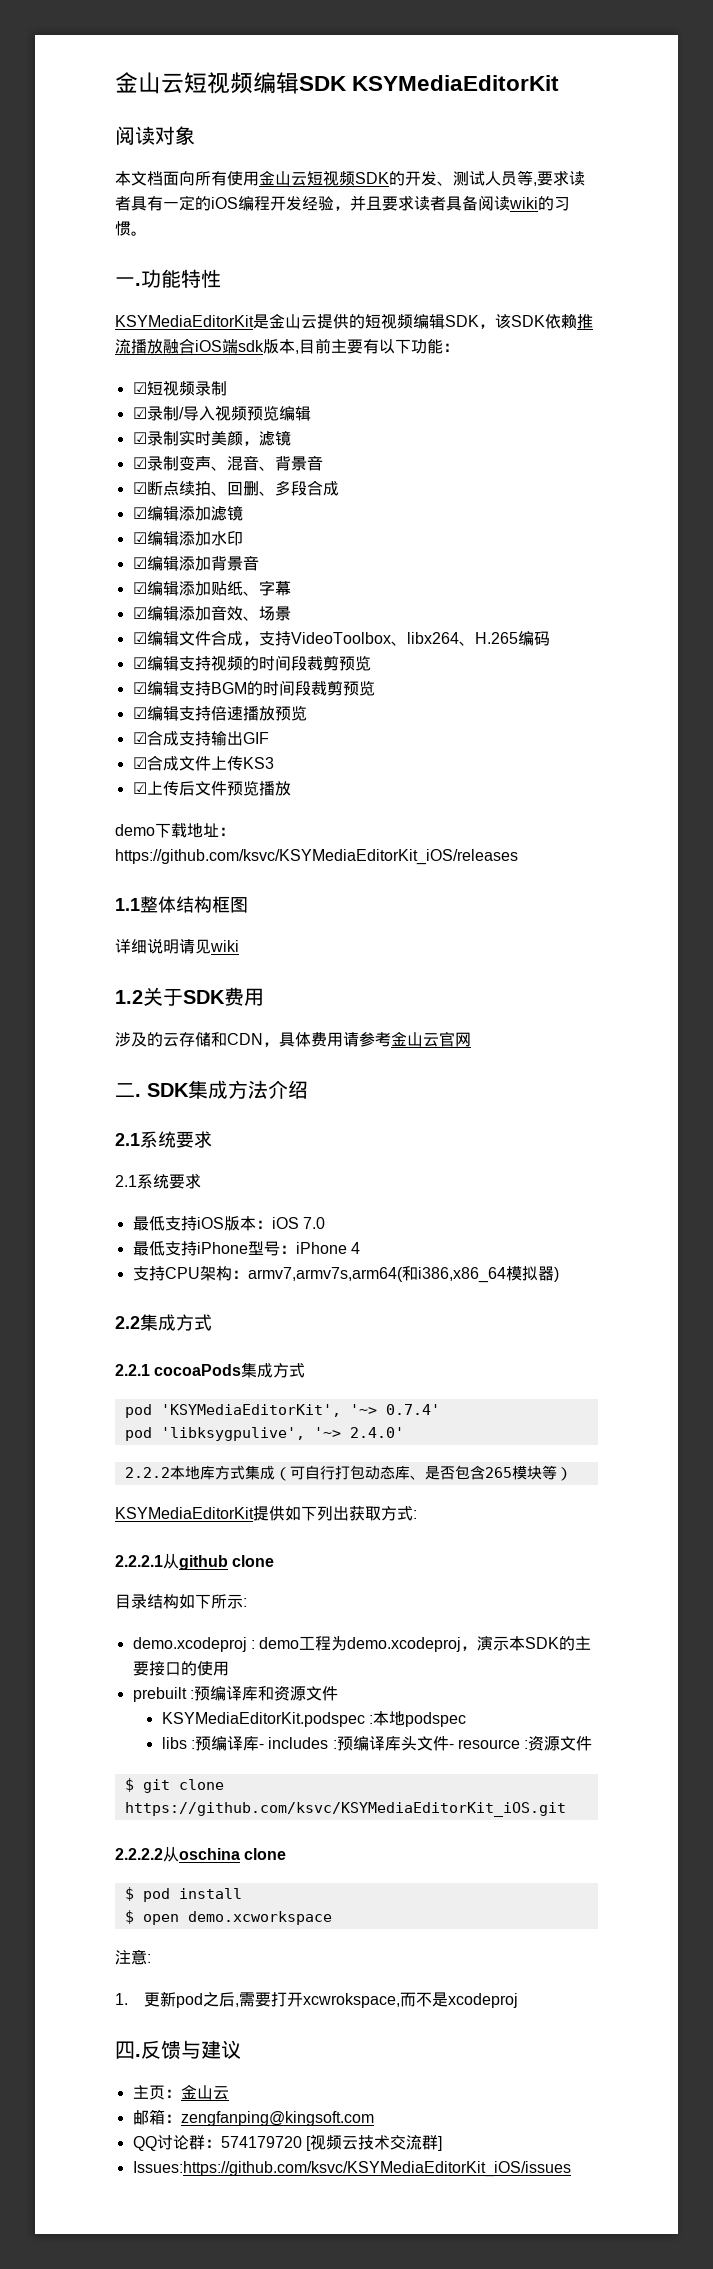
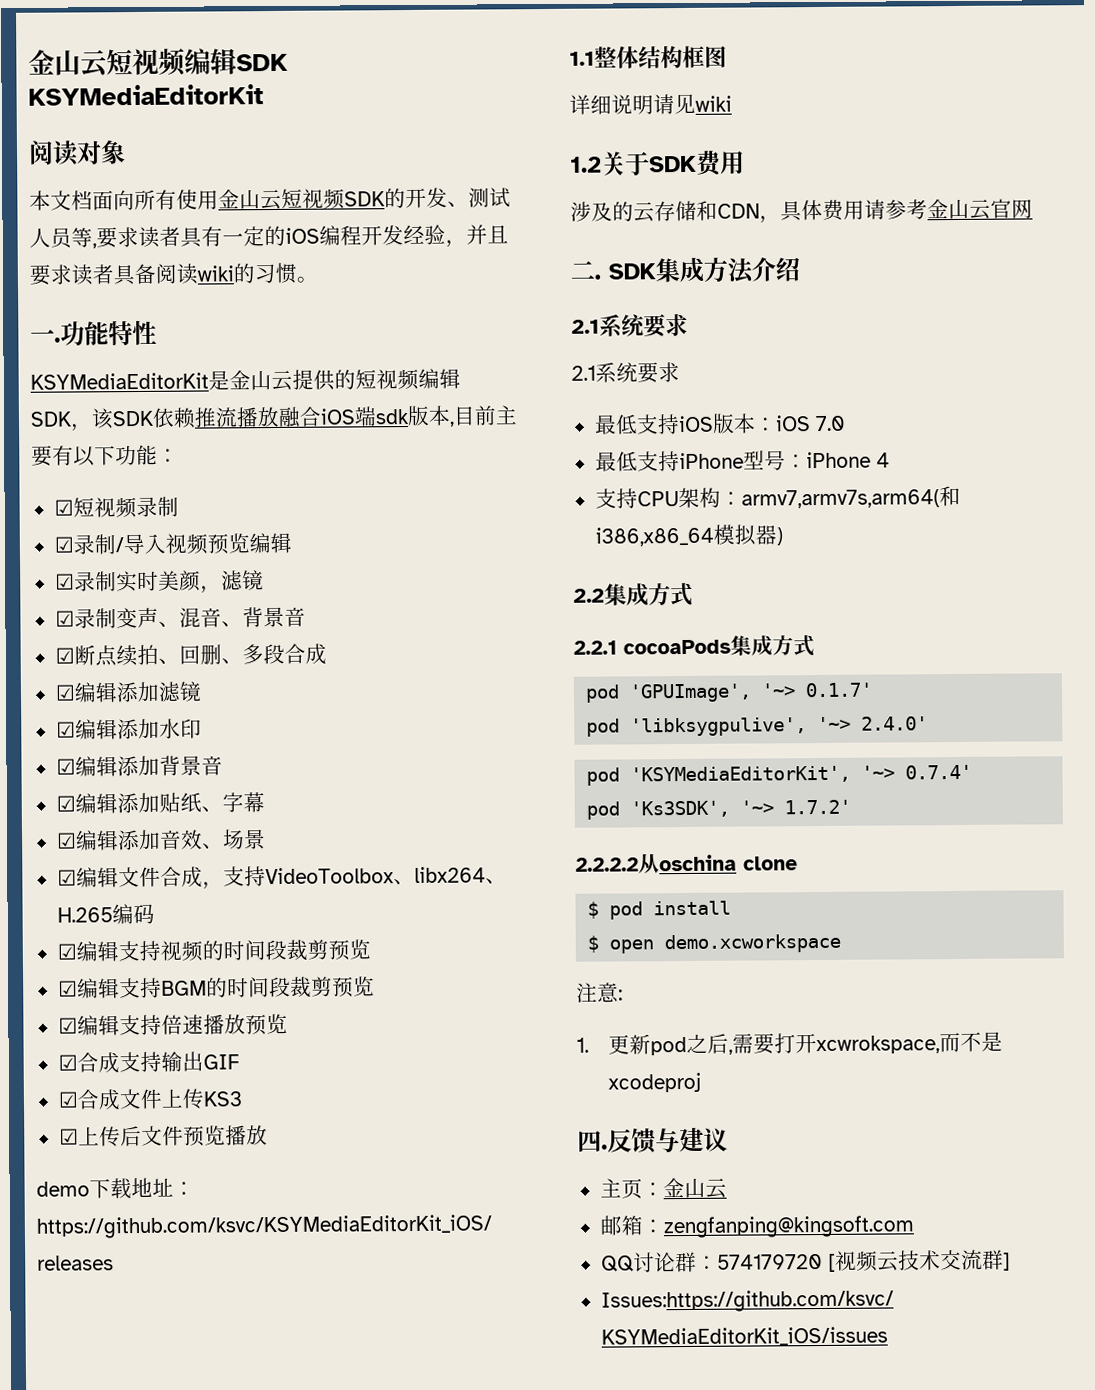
- pod 'KSYMediaEditorKit', '~> 0.7.4'
+ pod 'GPUImage', '~> 0.1.7'
- 2.2.2本地库方式集成（可自行打包动态库、是否包含265模块等）
- KSYMediaEditorKit提供如下列出获取方式:
- 2.2.2.1从github clone
- 目录结构如下所示:
- demo.xcodeproj : demo工程为demo.xcodeproj，演示本SDK的主要接口的使用
- prebuilt :预编译库和资源文件
- KSYMediaEditorKit.podspec :本地podspec
- libs :预编译库- includes :预编译库头文件- resource :资源文件
- $ git clone https://github.com/ksvc/KSYMediaEditorKit_iOS.git
+ pod 'KSYMediaEditorKit', '~> 0.7.4'
+ pod 'Ks3SDK', '~> 1.7.2'

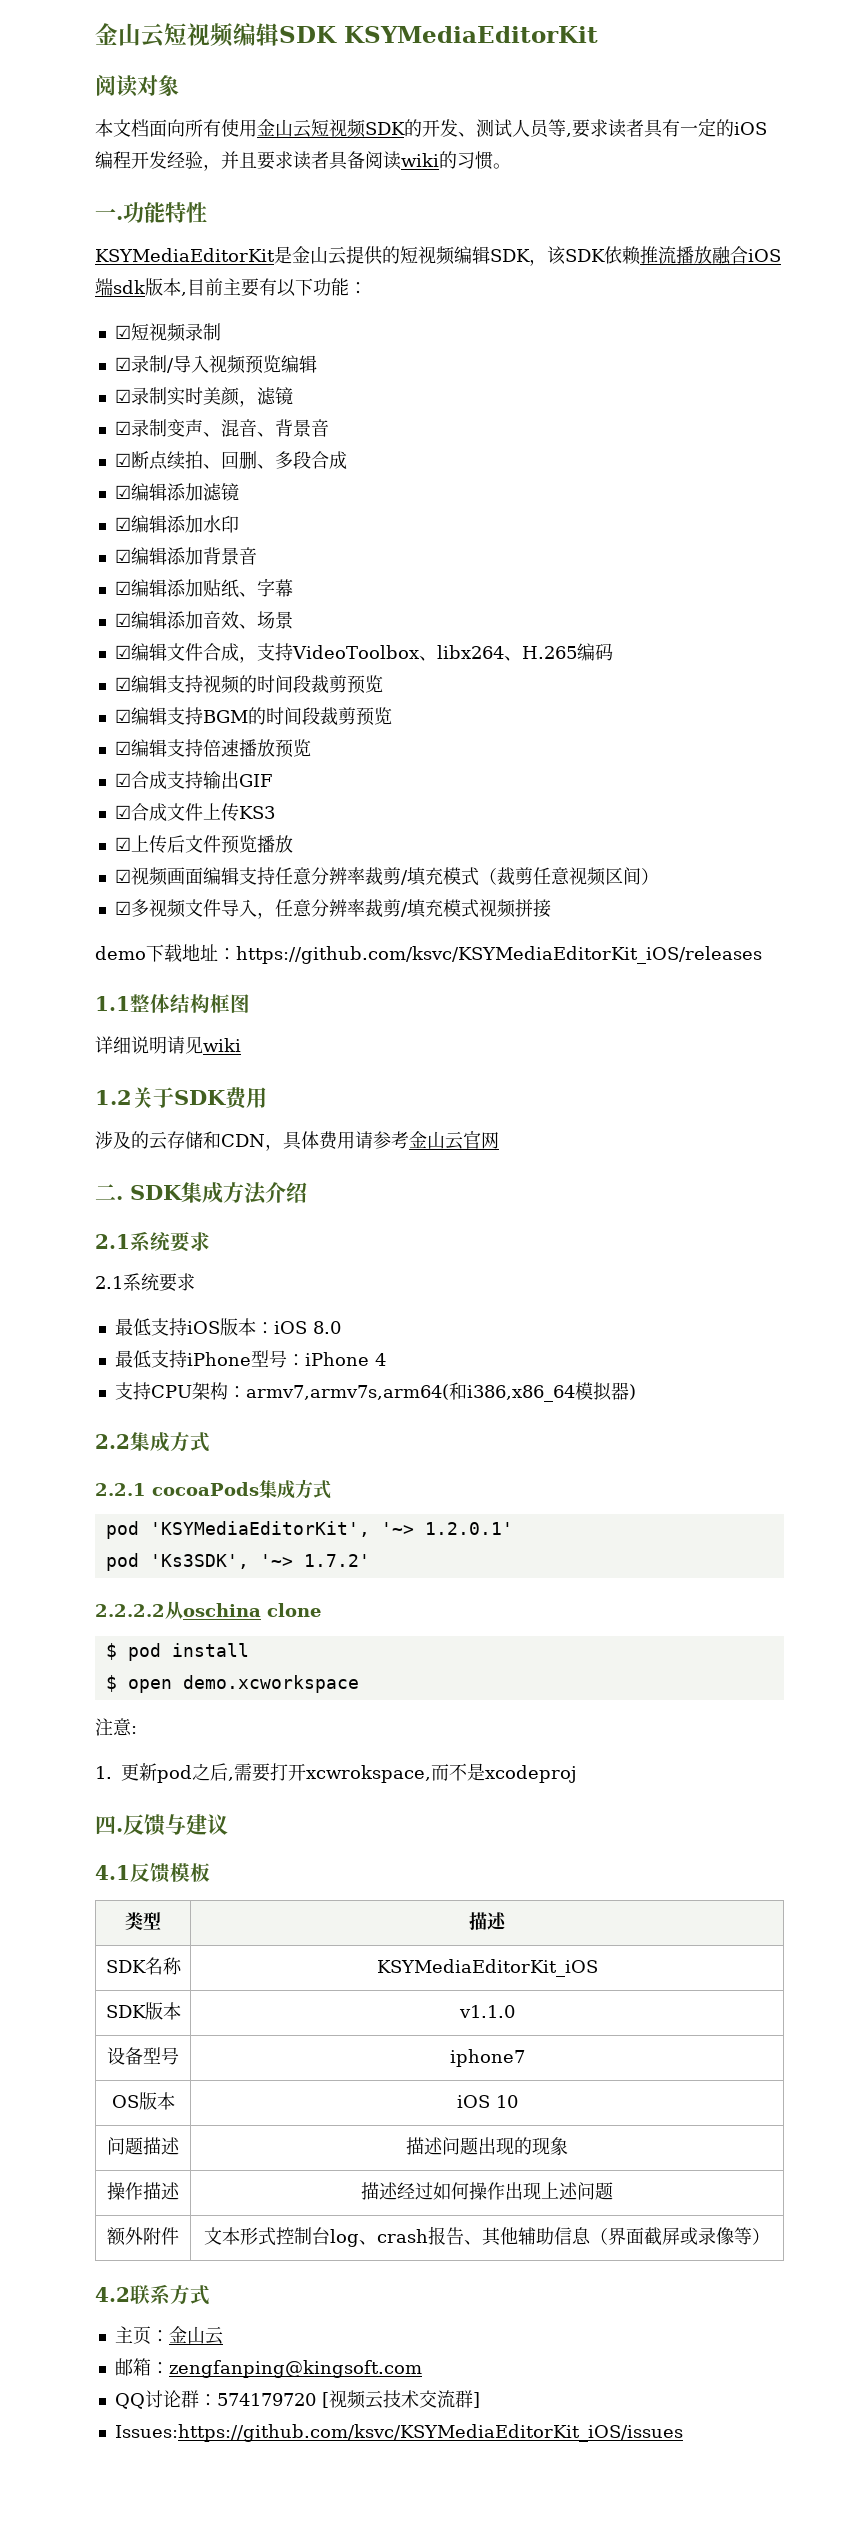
+ ☑视频画面编辑支持任意分辨率裁剪/填充模式（裁剪任意视频区间）
+ ☑多视频文件导入，任意分辨率裁剪/填充模式视频拼接
- 最低支持iOS版本：iOS 7.0
+ 最低支持iOS版本：iOS 8.0
- pod 'GPUImage', '~> 0.1.7'
- pod 'libksygpulive', '~> 2.4.0'
- pod 'KSYMediaEditorKit', '~> 0.7.4'
+ pod 'KSYMediaEditorKit', '~> 1.2.0.1'
+ 4.1反馈模板
+ 类型 | 描述
+ SDK名称 | KSYMediaEditorKit_iOS
+ SDK版本 | v1.1.0
+ 设备型号 | iphone7
+ OS版本 | iOS 10
+ 问题描述 | 描述问题出现的现象
+ 操作描述 | 描述经过如何操作出现上述问题
+ 额外附件 | 文本形式控制台log、crash报告、其他辅助信息（界面截屏或录像等）
+ 4.2联系方式

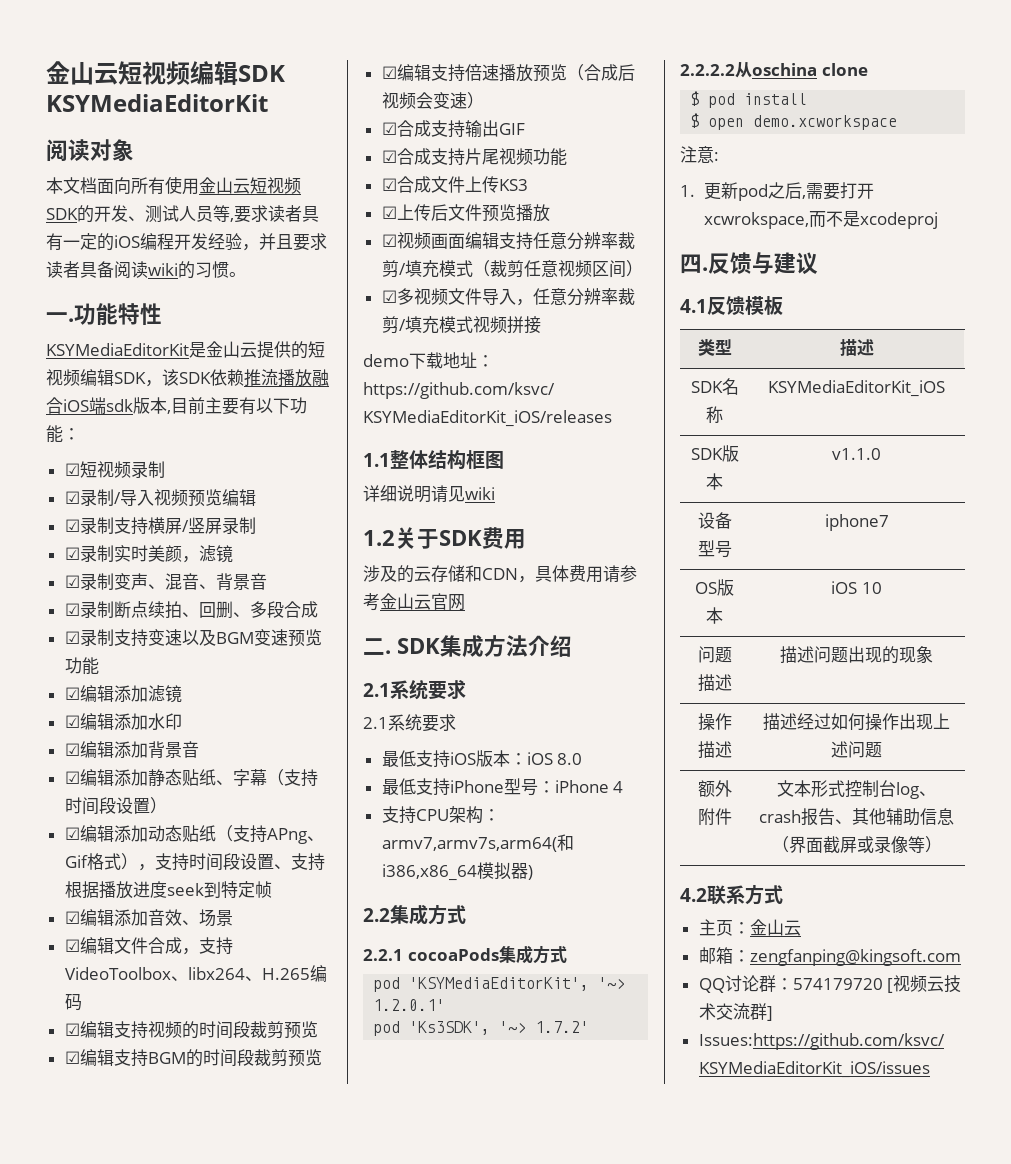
+ ☑录制支持横屏/竖屏录制
- ☑断点续拍、回删、多段合成
+ ☑录制断点续拍、回删、多段合成
+ ☑录制支持变速以及BGM变速预览功能
- ☑编辑添加贴纸、字幕
+ ☑编辑添加静态贴纸、字幕（支持时间段设置）
+ ☑编辑添加动态贴纸（支持APng、Gif格式），支持时间段设置、支持根据播放进度seek到特定帧
- ☑编辑支持倍速播放预览
+ ☑编辑支持倍速播放预览（合成后视频会变速）
+ ☑合成支持片尾视频功能

